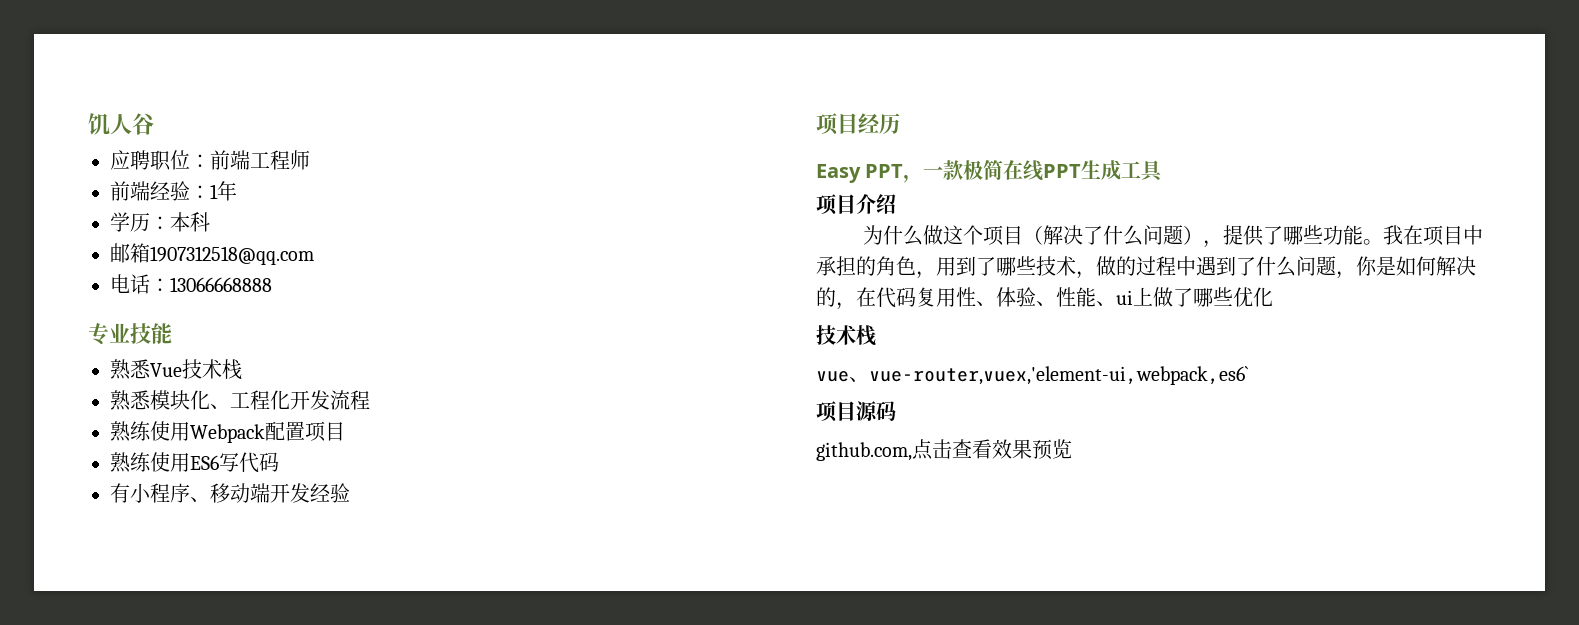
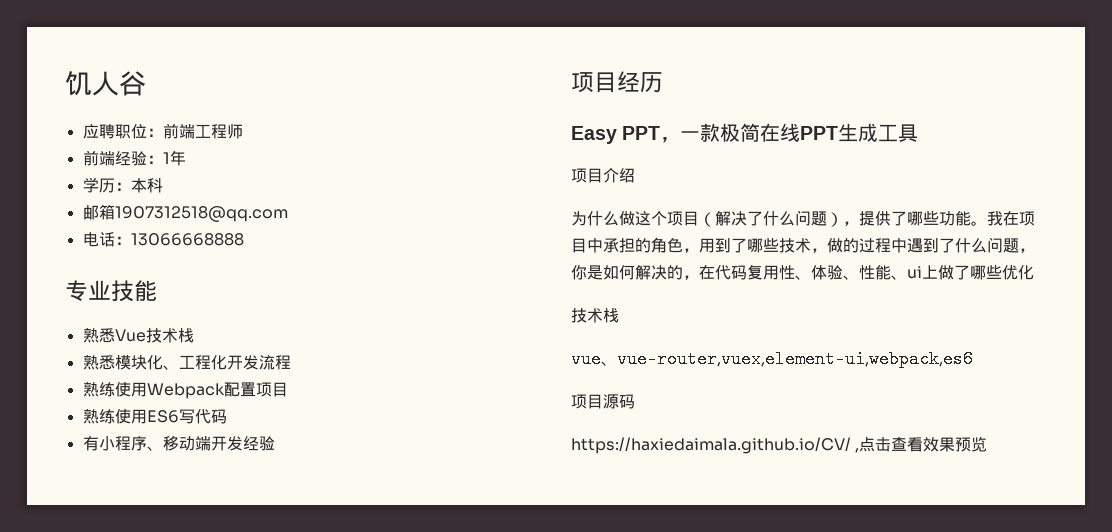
- vue、vue-router,vuex,'element-ui,webpack,es6`
+ vue、vue-router,vuex,element-ui,webpack,es6
- github.com,点击查看效果预览
+ https://haxiedaimala.github.io/CV/ ,点击查看效果预览

